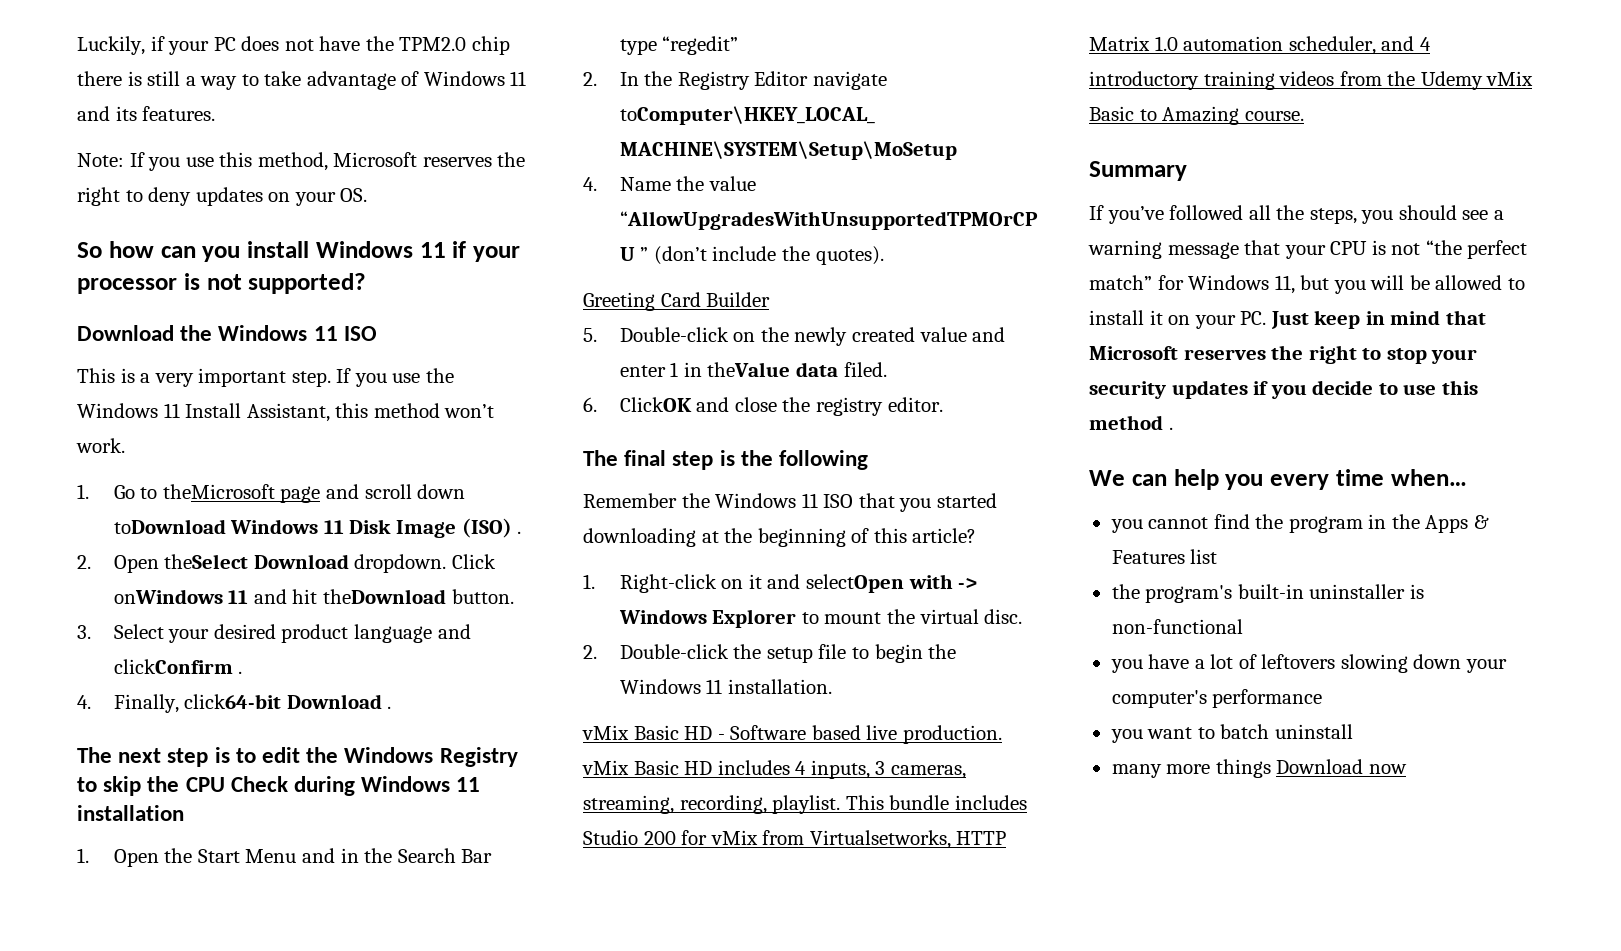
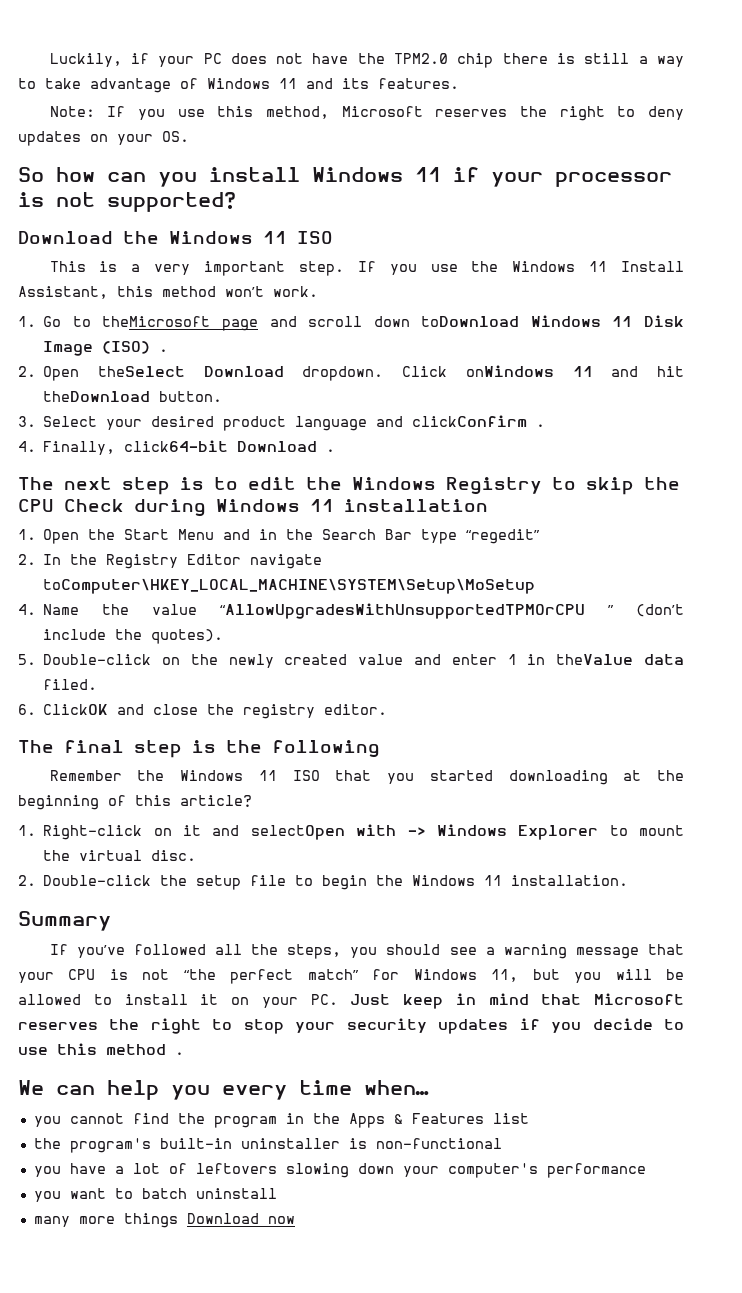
- Greeting Card Builder
- vMix Basic HD - Software based live production. vMix Basic HD includes 4 inputs, 3 cameras, streaming, recording, playlist. This bundle includes Studio 200 for vMix from Virtualsetworks, HTTP Matrix 1.0 automation scheduler, and 4 introductory training videos from the Udemy vMix Basic to Amazing course.

